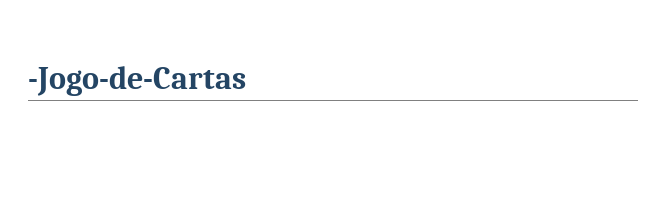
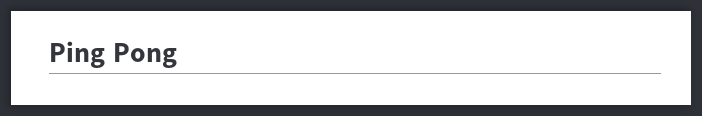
- -Jogo-de-Cartas
+ Ping Pong

